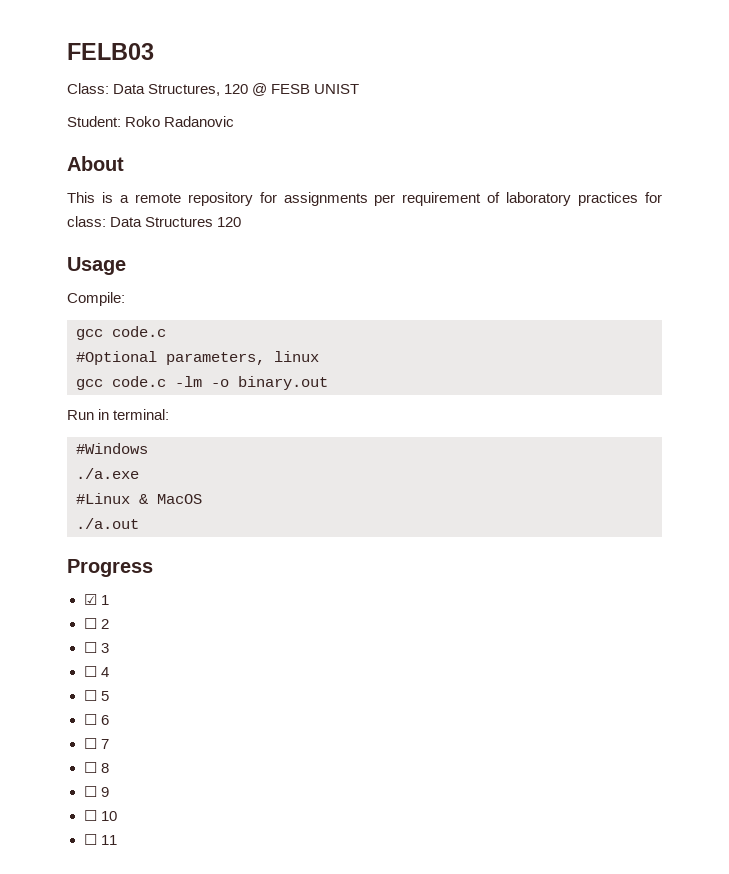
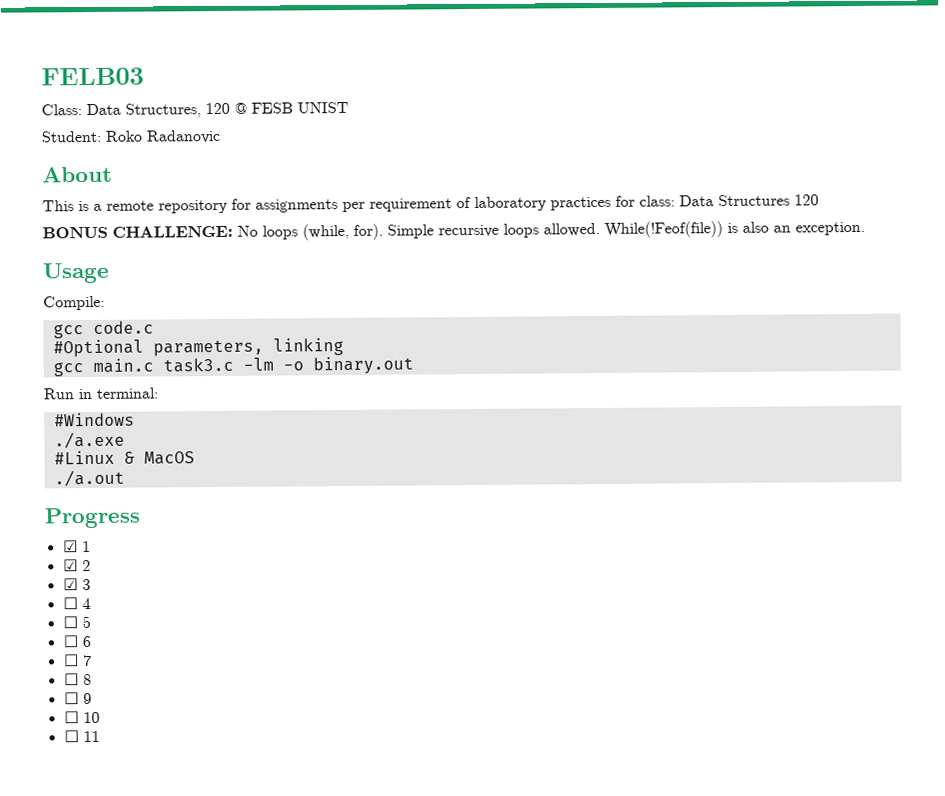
+ BONUS CHALLENGE: No loops (while, for). Simple recursive loops allowed. While(!Feof(file)) is also an exception.
- #Optional parameters, linux
- gcc code.c -lm -o binary.out
+ #Optional parameters, linking
+ gcc main.c task3.c -lm -o binary.out
- ☐ 2
+ ☑ 2
- ☐ 3
+ ☑ 3

